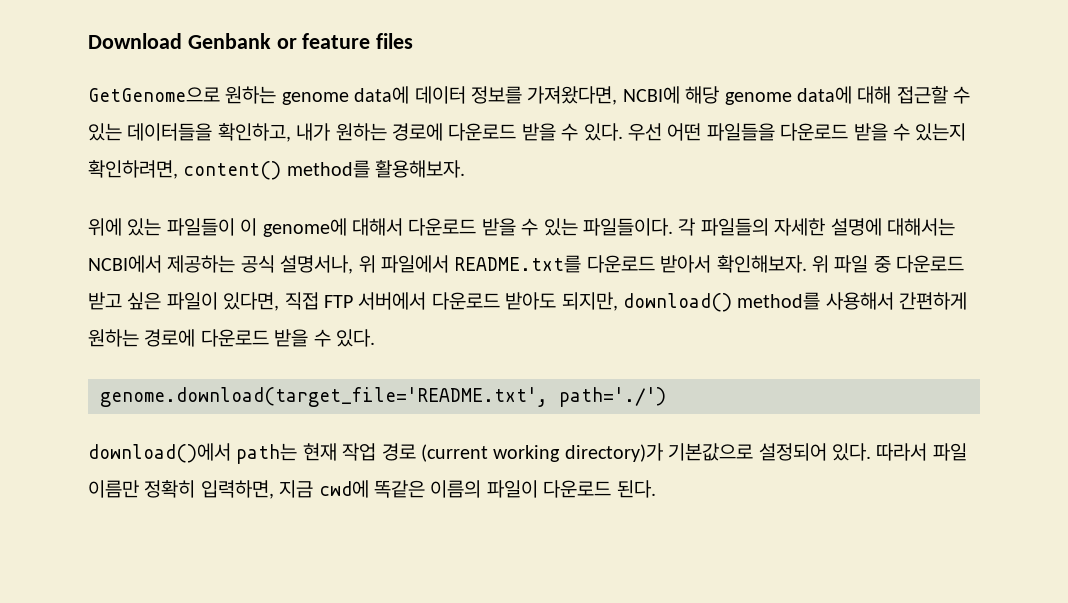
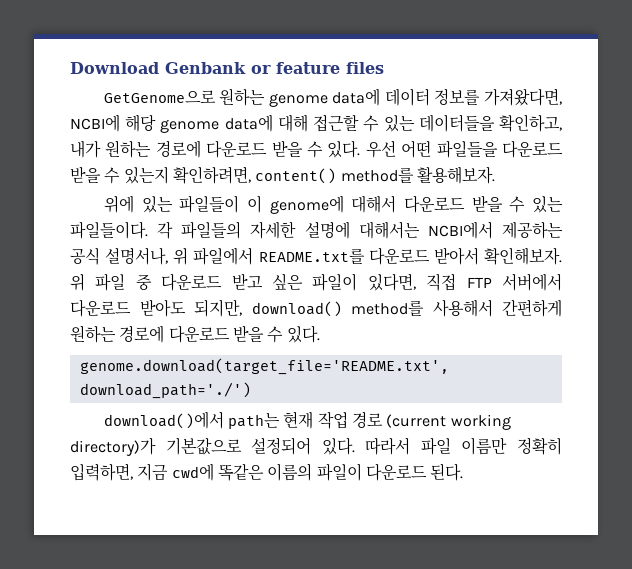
- genome.download(target_file='README.txt', path='./')
+ genome.download(target_file='README.txt', download_path='./')

